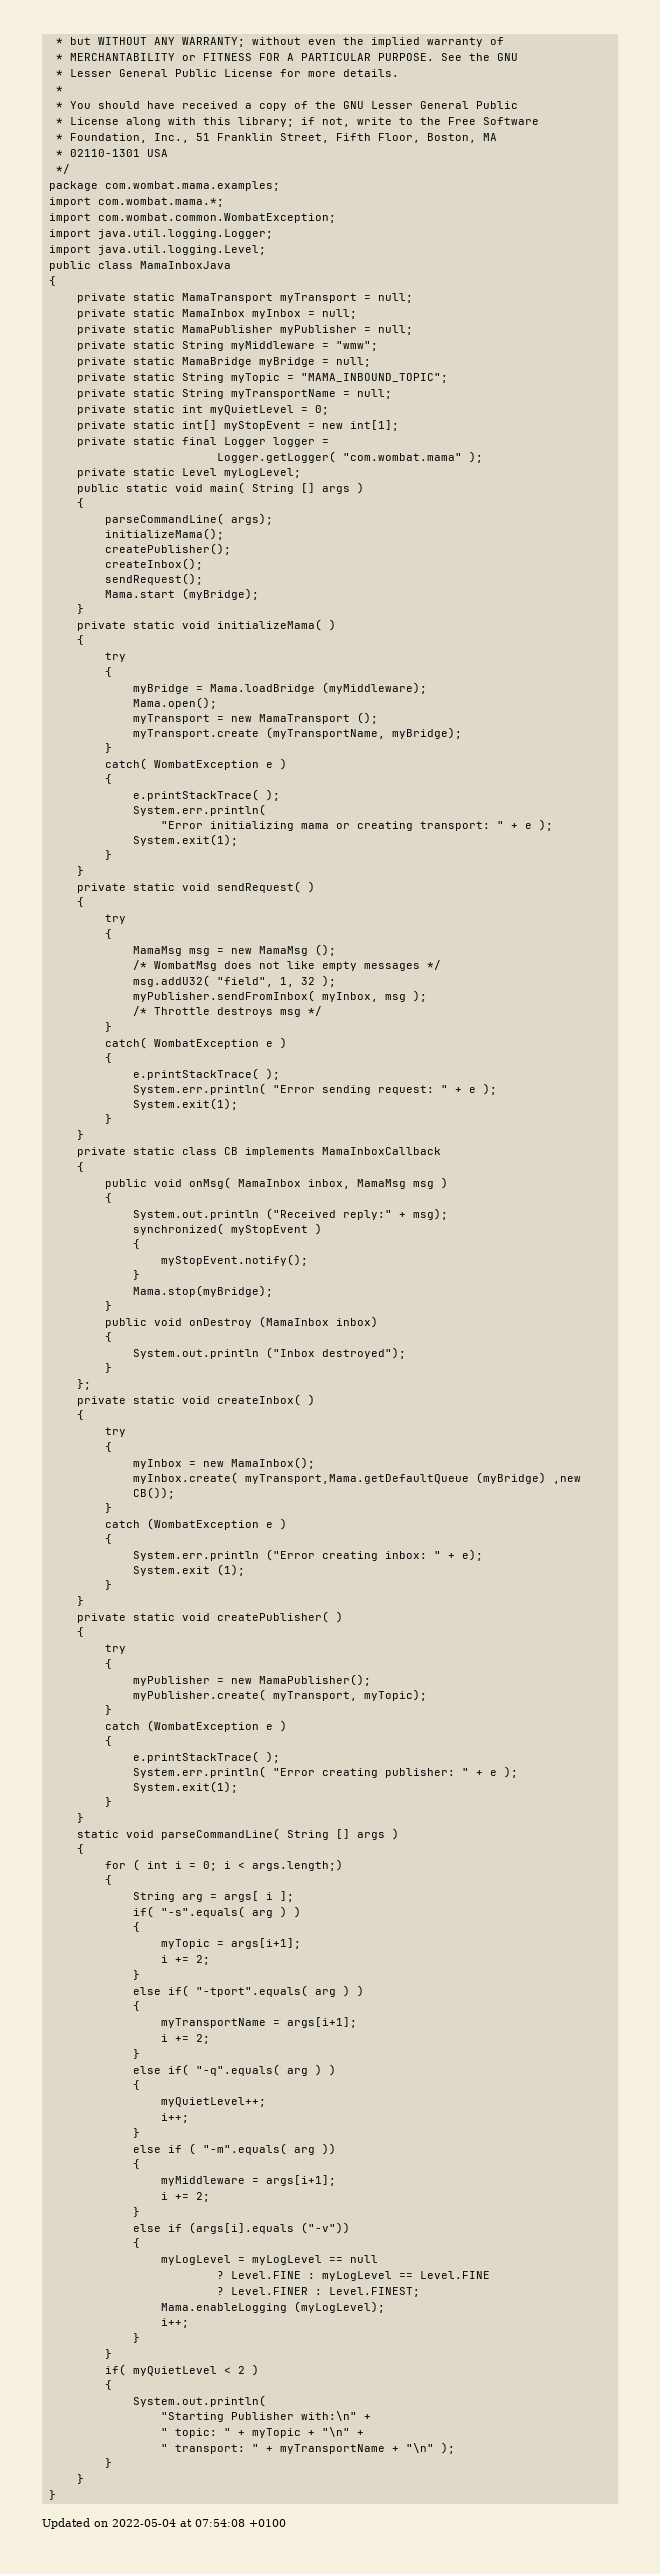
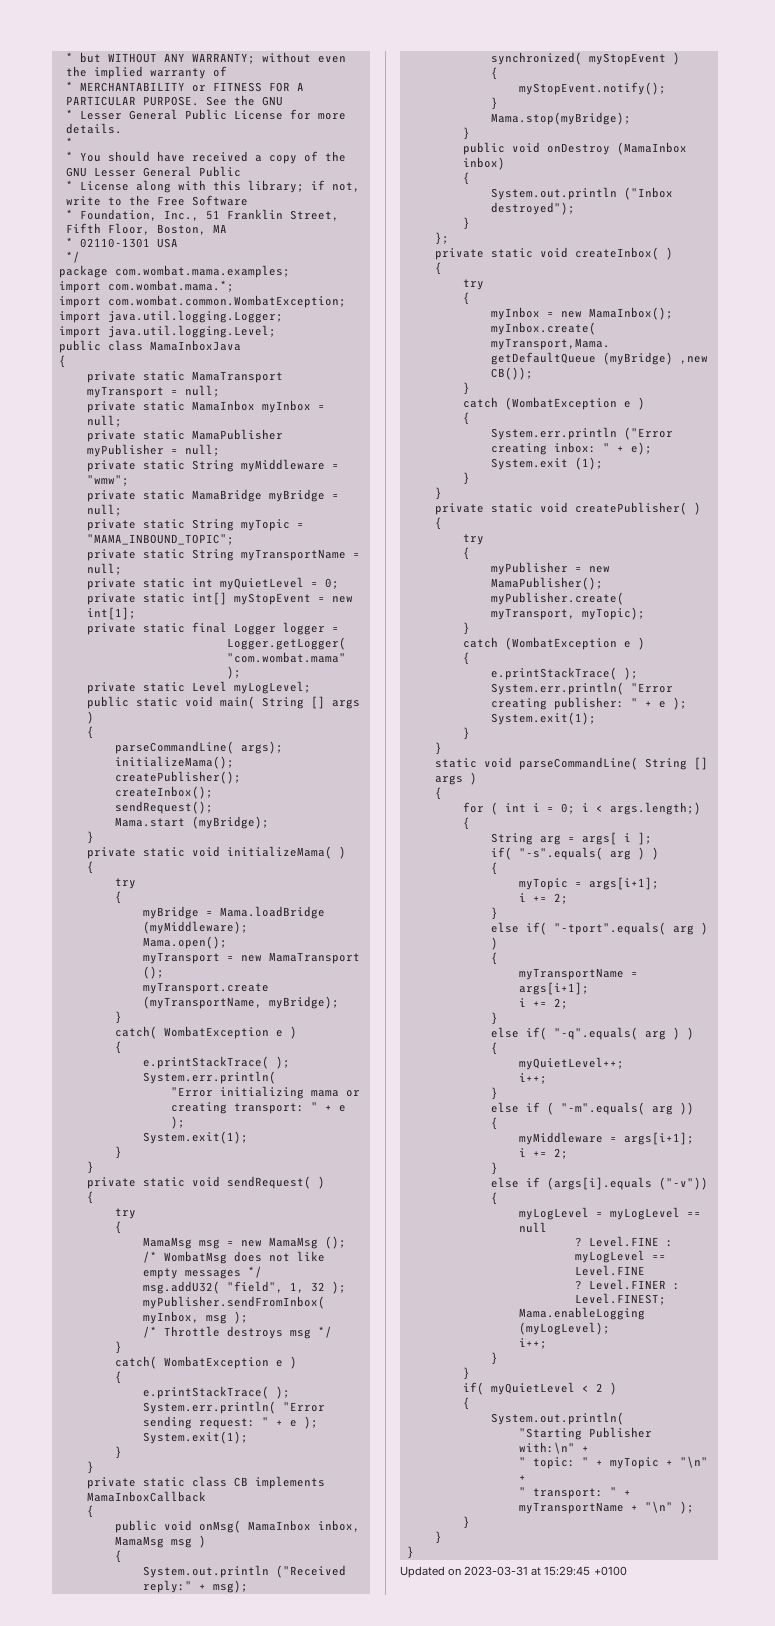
- Updated on 2022-05-04 at 07:54:08 +0100
+ Updated on 2023-03-31 at 15:29:45 +0100

